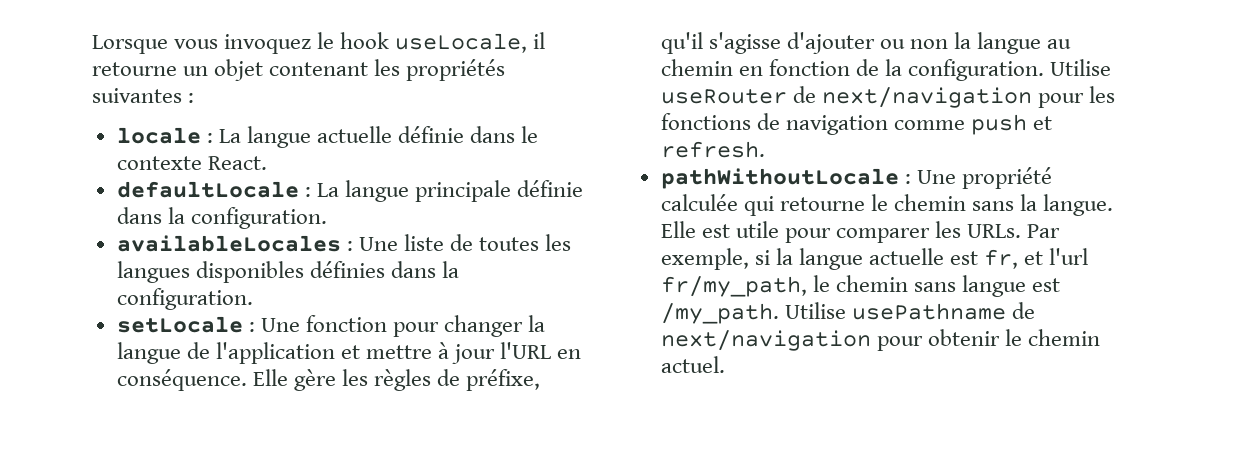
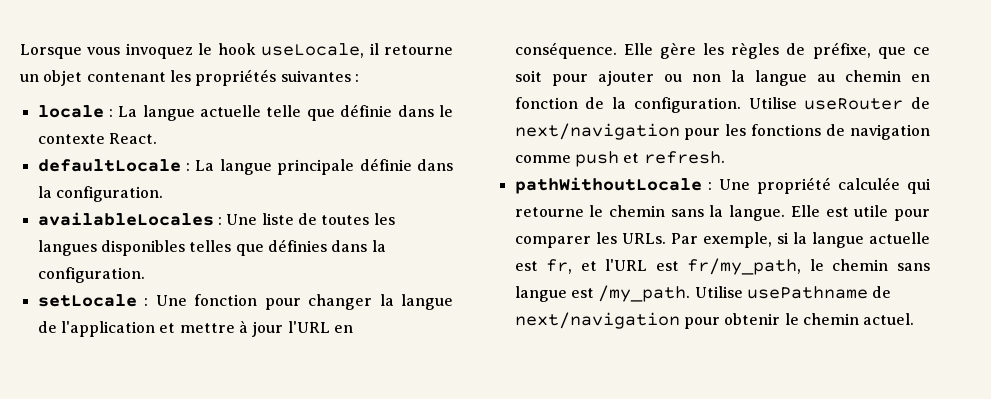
- locale : La langue actuelle définie dans le contexte React.
+ locale : La langue actuelle telle que définie dans le contexte React.
- availableLocales : Une liste de toutes les langues disponibles définies dans la configuration.
+ availableLocales : Une liste de toutes les langues disponibles telles que définies dans la configuration.
- Elle gère les règles de préfixe, qu'il s'agisse d'ajouter ou non la langue au chemin en fonction de la configuration.
+ Elle gère les règles de préfixe, que ce soit pour ajouter ou non la langue au chemin en fonction de la configuration.
- Par exemple, si la langue actuelle est fr, et l'url fr/my_path, le chemin sans langue est /my_path.
+ Par exemple, si la langue actuelle est fr, et l'URL est fr/my_path, le chemin sans langue est /my_path.

